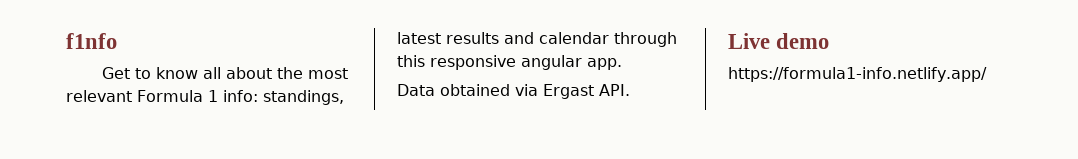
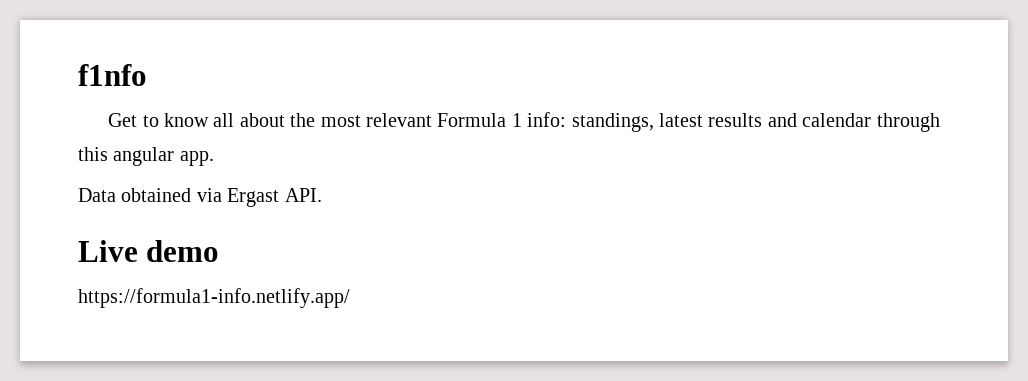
- Get to know all about the most relevant Formula 1 info: standings, latest results and calendar through this responsive angular app.
+ Get to know all about the most relevant Formula 1 info: standings, latest results and calendar through this angular app.

